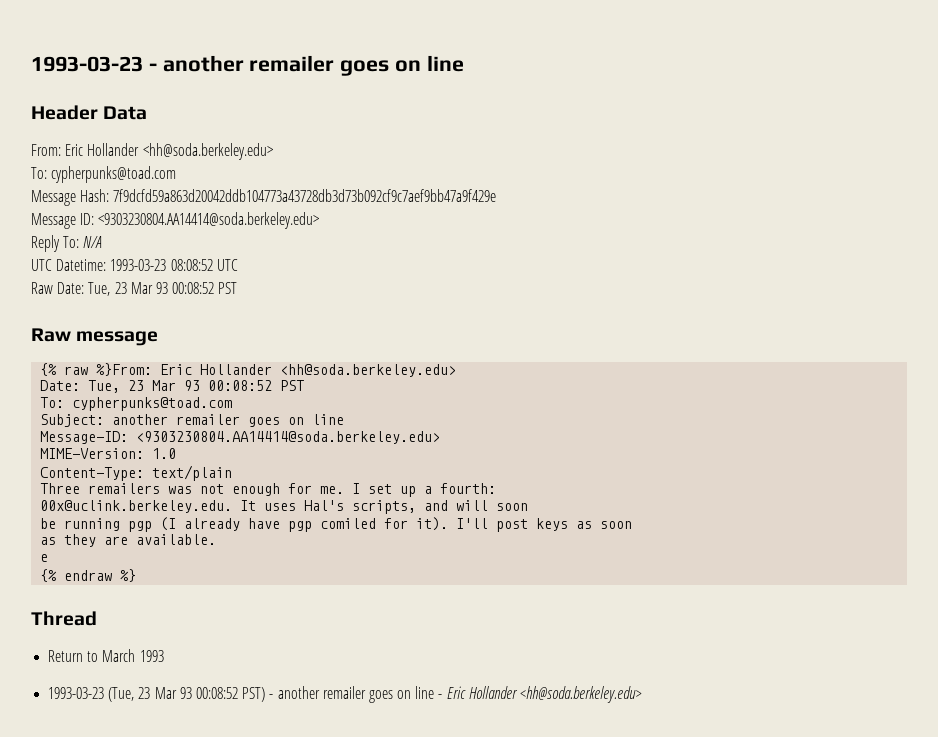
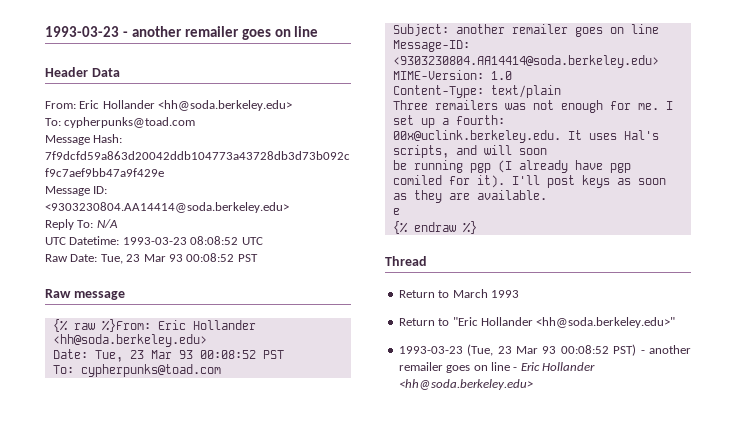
+ Return to "Eric Hollander <hh@soda.berkeley.edu>"

